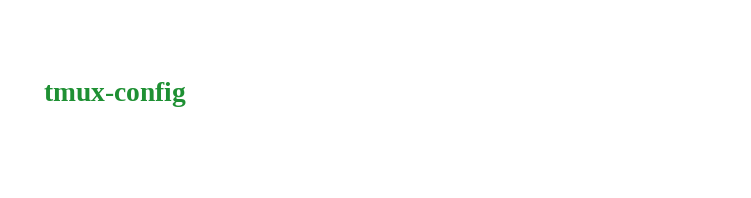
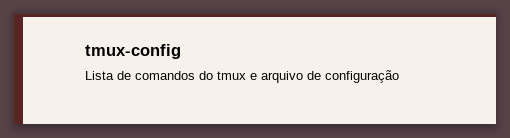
+ Lista de comandos do tmux e arquivo de configuração

